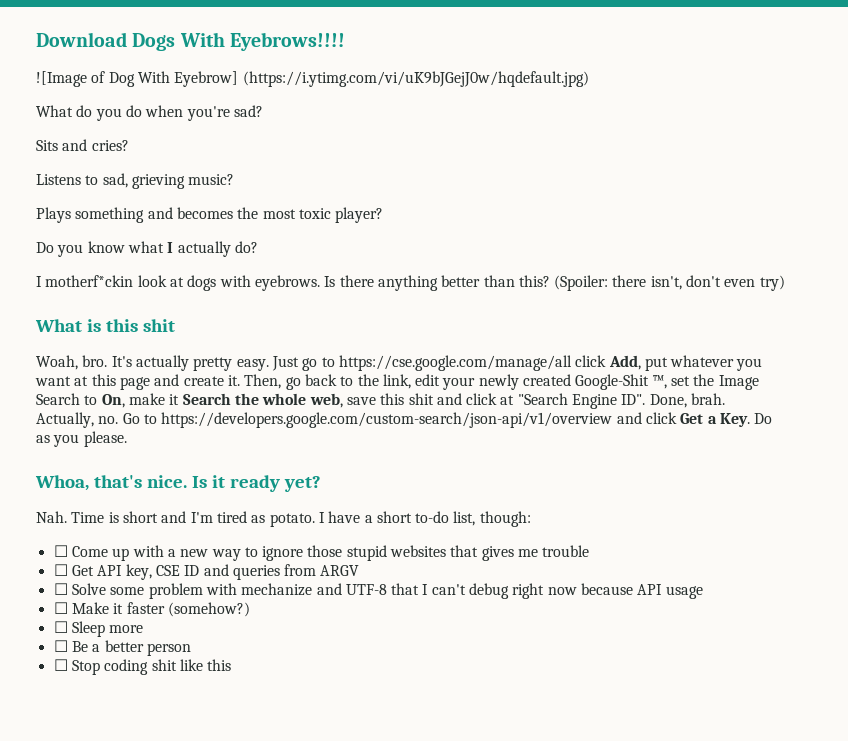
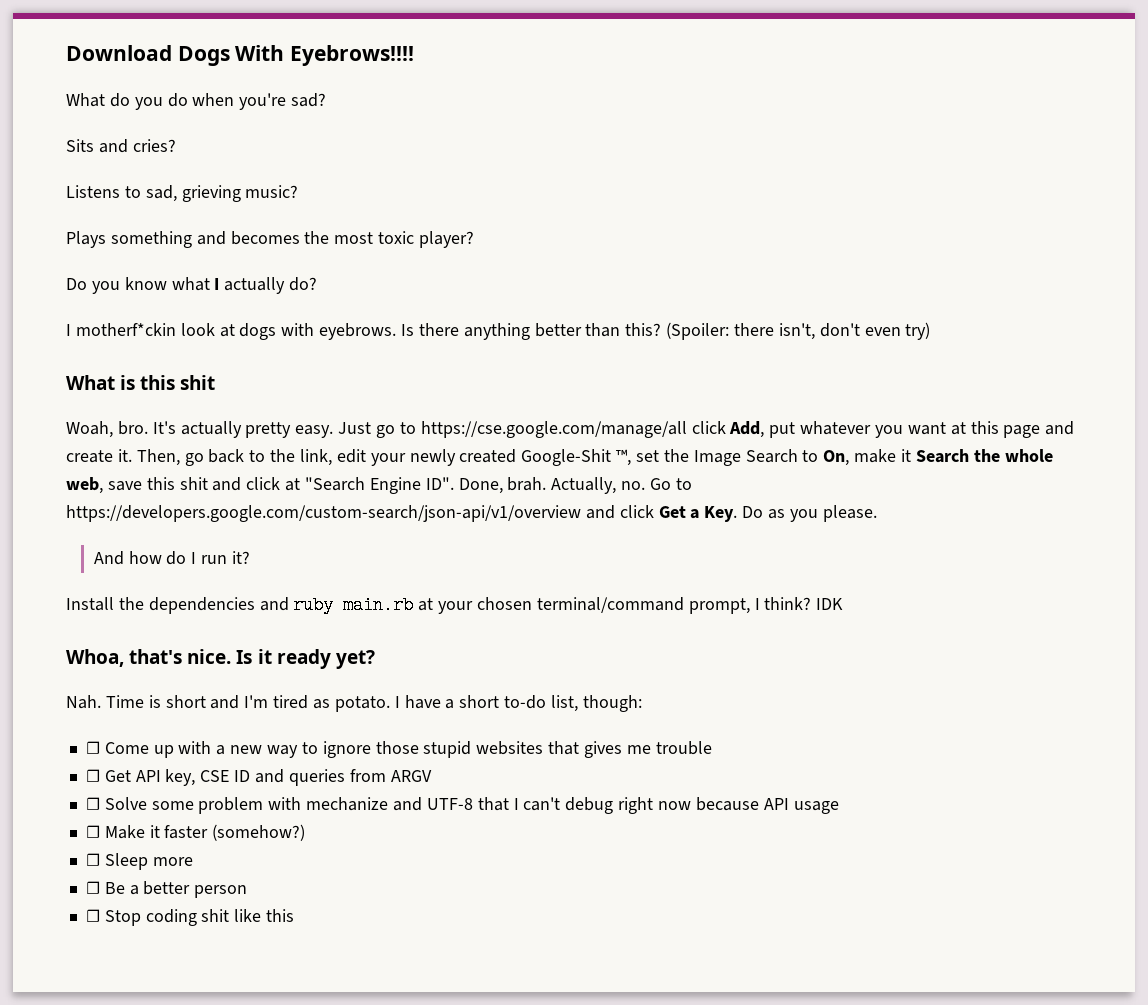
- ![Image of Dog With Eyebrow] (https://i.ytimg.com/vi/uK9bJGejJ0w/hqdefault.jpg)
+ And how do I run it?
+ Install the dependencies and ruby main.rb at your chosen terminal/command prompt, I think? IDK

